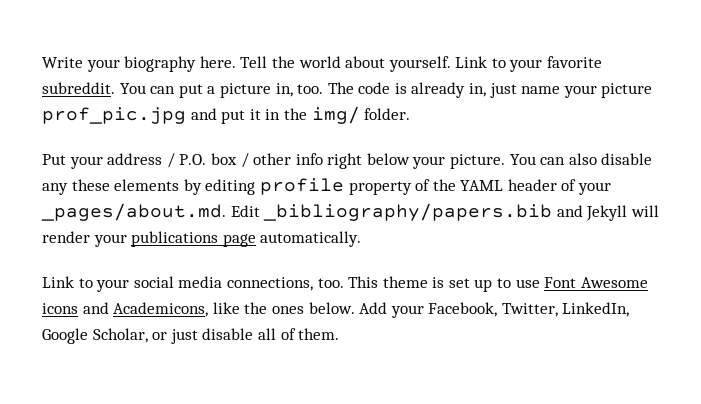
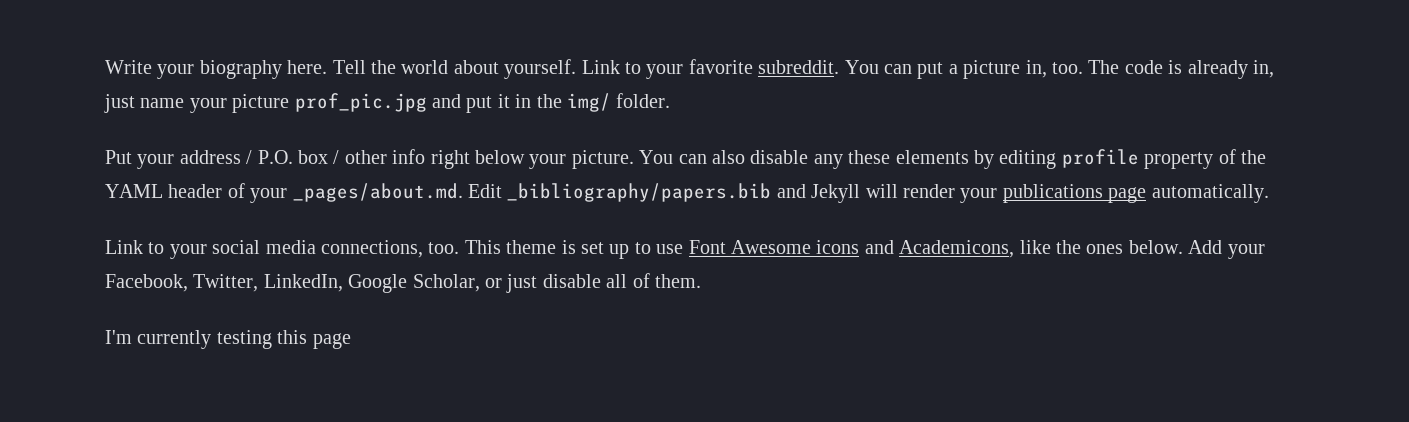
+ I'm currently testing this page

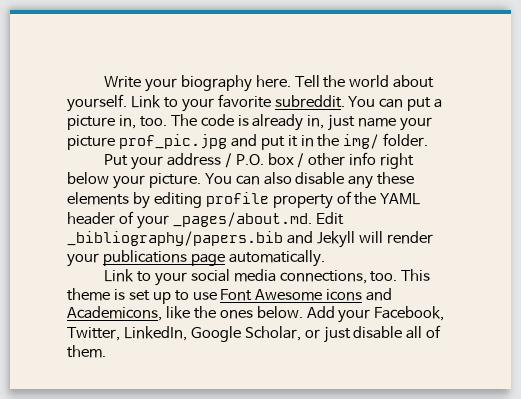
- I'm currently testing this page

